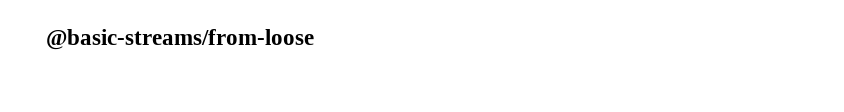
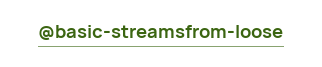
- @basic-streams/from-loose
+ @basic-streamsfrom-loose

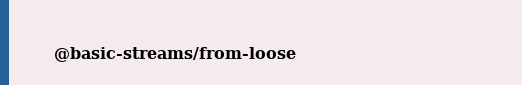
- @basic-streamsfrom-loose
+ @basic-streams/from-loose

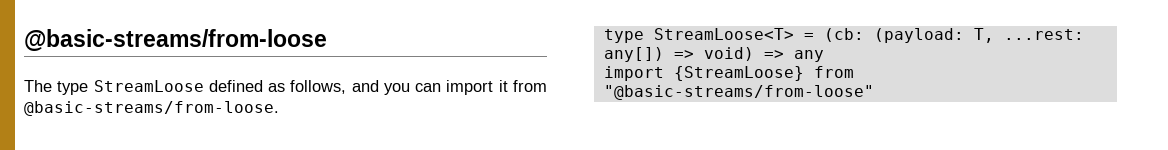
+ The type StreamLoose defined as follows, and you can import it from @basic-streams/from-loose.
+ type StreamLoose<T> = (cb: (payload: T, ...rest: any[]) => void) => any
+ import {StreamLoose} from "@basic-streams/from-loose"

